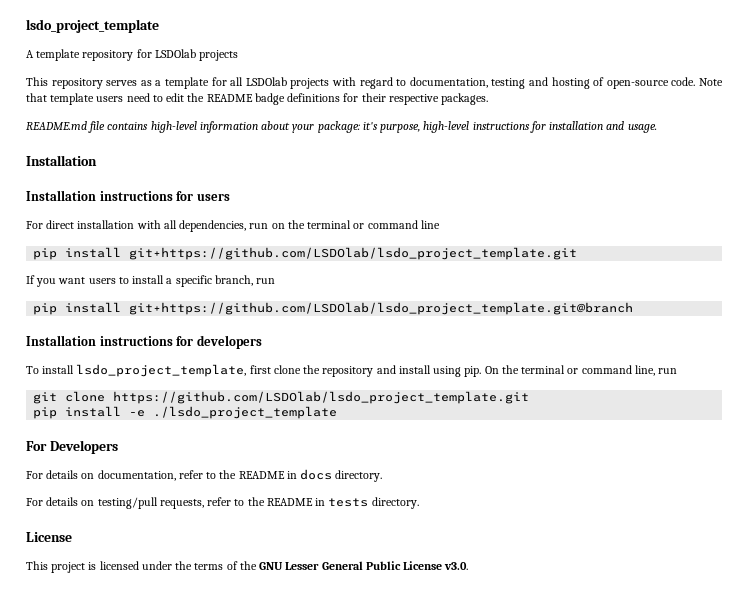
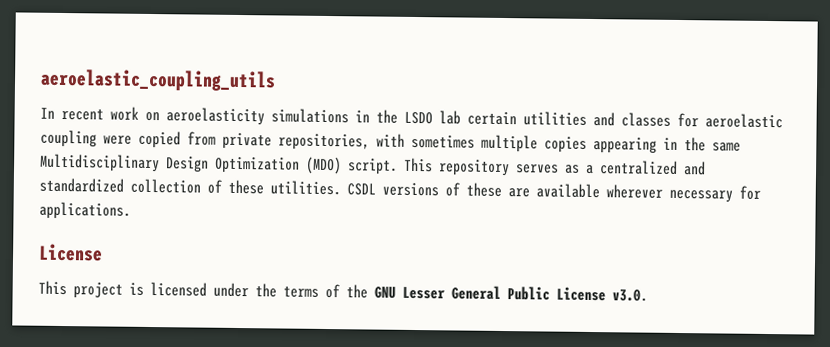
- lsdo_project_template
- A template repository for LSDOlab projects
- This repository serves as a template for all LSDOlab projects with regard to documentation, testing and hosting of open-source code. Note that template users need to edit the README badge definitions for their respective packages.
- README.md file contains high-level information about your package: it's purpose, high-level instructions for installation and usage.
- Installation
- Installation instructions for users
- For direct installation with all dependencies, run on the terminal or command line
- pip install git+https://github.com/LSDOlab/lsdo_project_template.git
- If you want users to install a specific branch, run
- pip install git+https://github.com/LSDOlab/lsdo_project_template.git@branch
- Installation instructions for developers
- To install lsdo_project_template, first clone the repository and install using pip. On the terminal or command line, run
- git clone https://github.com/LSDOlab/lsdo_project_template.git
- pip install -e ./lsdo_project_template
- For Developers
- For details on documentation, refer to the README in docs directory.
- For details on testing/pull requests, refer to the README in tests directory.
+ aeroelastic_coupling_utils
+ In recent work on aeroelasticity simulations in the LSDO lab certain utilities and classes for aeroelastic coupling were copied from private repositories, with sometimes multiple copies appearing in the same Multidisciplinary Design Optimization (MDO) script. This repository serves as a centralized and standardized collection of these utilities. CSDL versions of these are available wherever necessary for applications.

